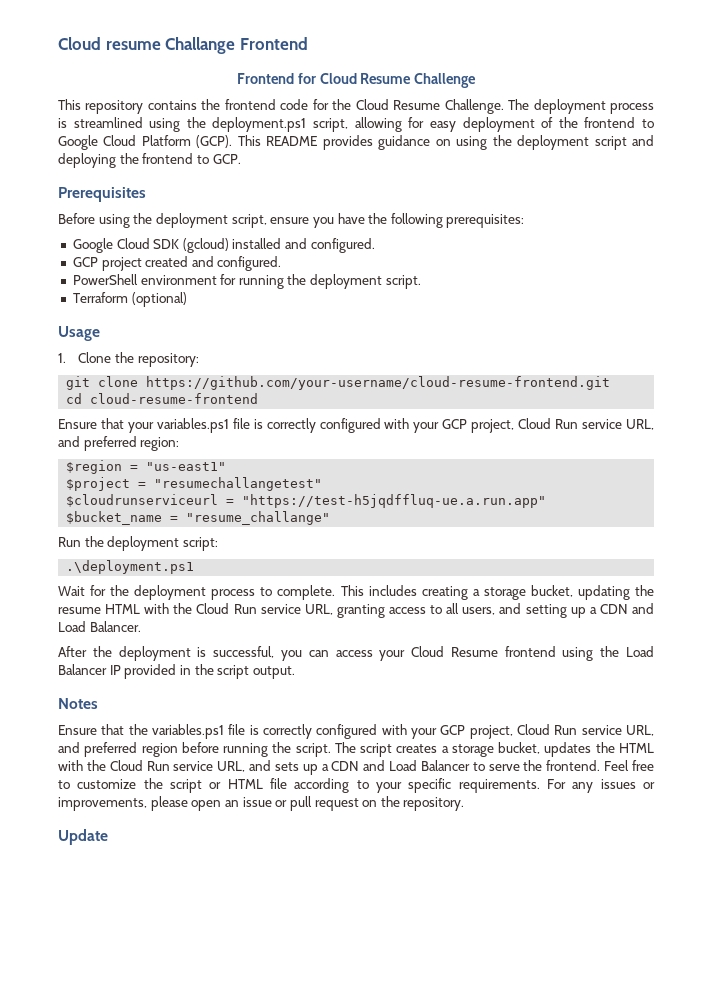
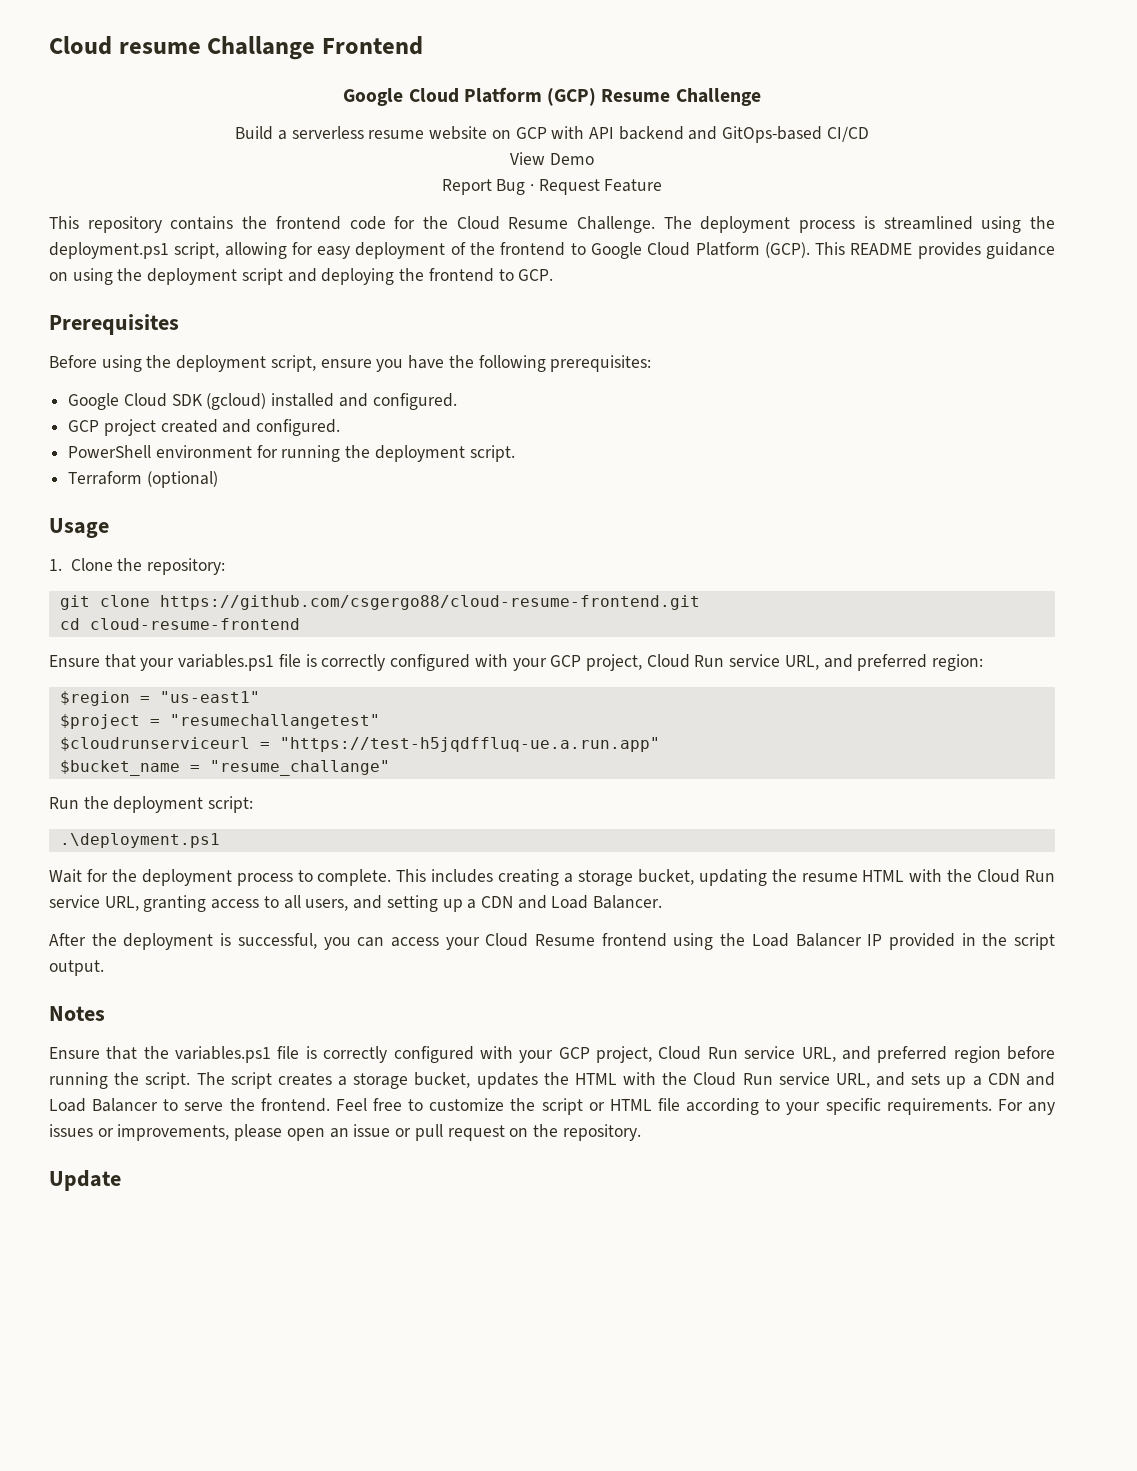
- Frontend for Cloud Resume Challenge
+ Google Cloud Platform (GCP) Resume Challenge
+ Build a serverless resume website on GCP with API backend and GitOps-based CI/CD
+ View Demo
+ Report Bug · Request Feature
- git clone https://github.com/your-username/cloud-resume-frontend.git
+ git clone https://github.com/csgergo88/cloud-resume-frontend.git

